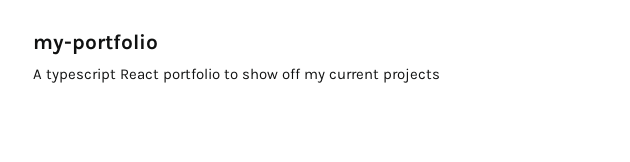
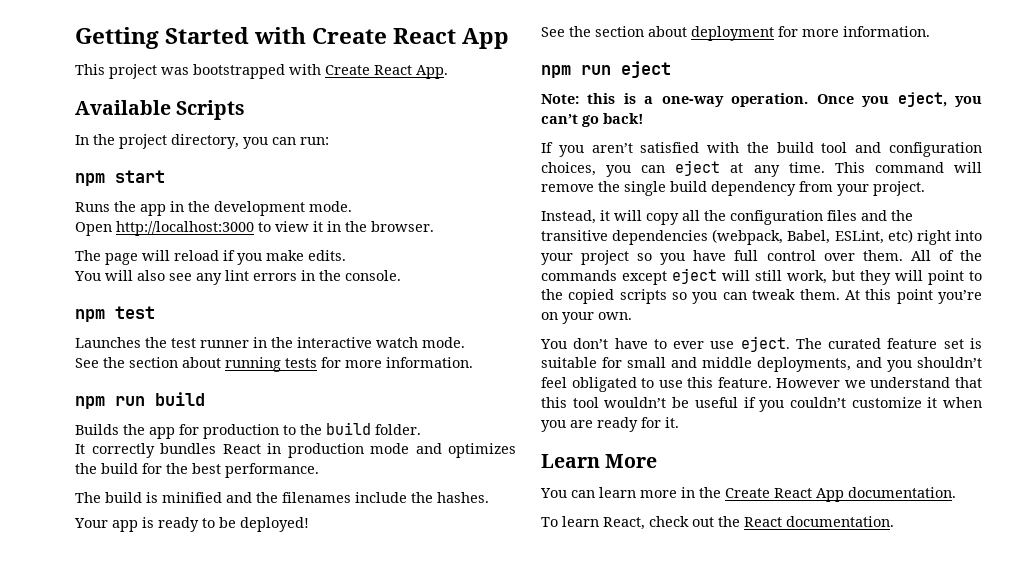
- my-portfolio
- A typescript React portfolio to show off my current projects
+ Getting Started with Create React App
+ This project was bootstrapped with Create React App.
+ Available Scripts
+ In the project directory, you can run:
+ npm start
+ Runs the app in the development mode.
+ Open http://localhost:3000 to view it in the browser.
+ The page will reload if you make edits.
+ You will also see any lint errors in the console.
+ npm test
+ Launches the test runner in the interactive watch mode.
+ See the section about running tests for more information.
+ npm run build
+ Builds the app for production to the build folder.
+ It correctly bundles React in production mode and optimizes the build for the best performance.
+ The build is minified and the filenames include the hashes.
+ Your app is ready to be deployed!
+ See the section about deployment for more information.
+ npm run eject
+ Note: this is a one-way operation. Once you eject, you can’t go back!
+ If you aren’t satisfied with the build tool and configuration choices, you can eject at any time. This command will remove the single build dependency from your project.
+ Instead, it will copy all the configuration files and the transitive dependencies (webpack, Babel, ESLint, etc) right into your project so you have full control over them. All of the commands except eject will still work, but they will point to the copied scripts so you can tweak them. At this point you’re on your own.
+ You don’t have to ever use eject. The curated feature set is suitable for small and middle deployments, and you shouldn’t feel obligated to use this feature. However we understand that this tool wouldn’t be useful if you couldn’t customize it when you are ready for it.
+ Learn More
+ You can learn more in the Create React App documentation.
+ To learn React, check out the React documentation.

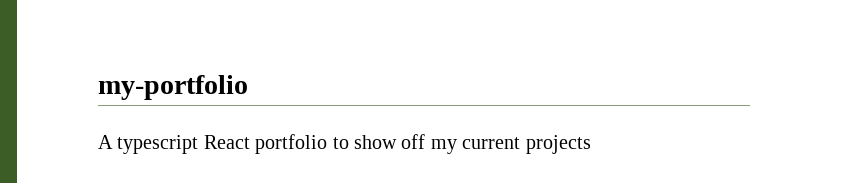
- Getting Started with Create React App
- This project was bootstrapped with Create React App.
- Available Scripts
- In the project directory, you can run:
- npm start
- Runs the app in the development mode.
- Open http://localhost:3000 to view it in the browser.
- The page will reload if you make edits.
- You will also see any lint errors in the console.
- npm test
- Launches the test runner in the interactive watch mode.
- See the section about running tests for more information.
- npm run build
- Builds the app for production to the build folder.
- It correctly bundles React in production mode and optimizes the build for the best performance.
- The build is minified and the filenames include the hashes.
- Your app is ready to be deployed!
- See the section about deployment for more information.
- npm run eject
- Note: this is a one-way operation. Once you eject, you can’t go back!
- If you aren’t satisfied with the build tool and configuration choices, you can eject at any time. This command will remove the single build dependency from your project.
- Instead, it will copy all the configuration files and the transitive dependencies (webpack, Babel, ESLint, etc) right into your project so you have full control over them. All of the commands except eject will still work, but they will point to the copied scripts so you can tweak them. At this point you’re on your own.
- You don’t have to ever use eject. The curated feature set is suitable for small and middle deployments, and you shouldn’t feel obligated to use this feature. However we understand that this tool wouldn’t be useful if you couldn’t customize it when you are ready for it.
- Learn More
- You can learn more in the Create React App documentation.
- To learn React, check out the React documentation.
+ my-portfolio
+ A typescript React portfolio to show off my current projects

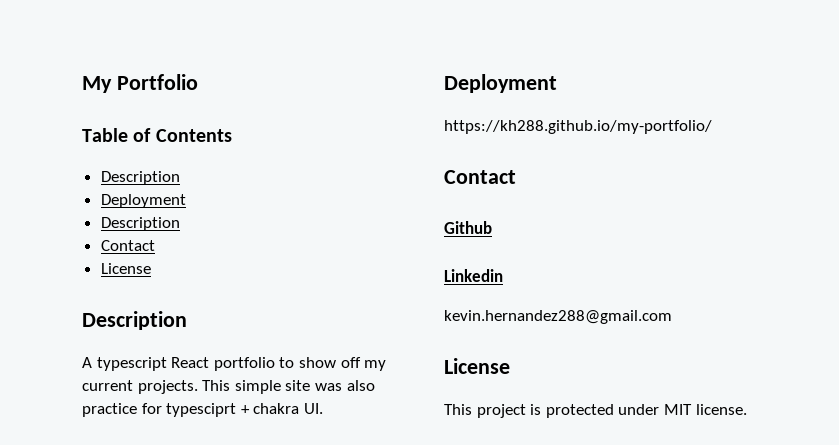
- my-portfolio
+ My Portfolio
+ Table of Contents
+ Description
+ Deployment
+ Description
+ Contact
+ License
+ Description
- A typescript React portfolio to show off my current projects
+ A typescript React portfolio to show off my current projects. This simple site was also practice for typesciprt + chakra UI.
+ Deployment
+ https://kh288.github.io/my-portfolio/
+ Contact
+ Github
+ Linkedin
+ kevin.hernandez288@gmail.com
+ License
+ This project is protected under MIT license.

